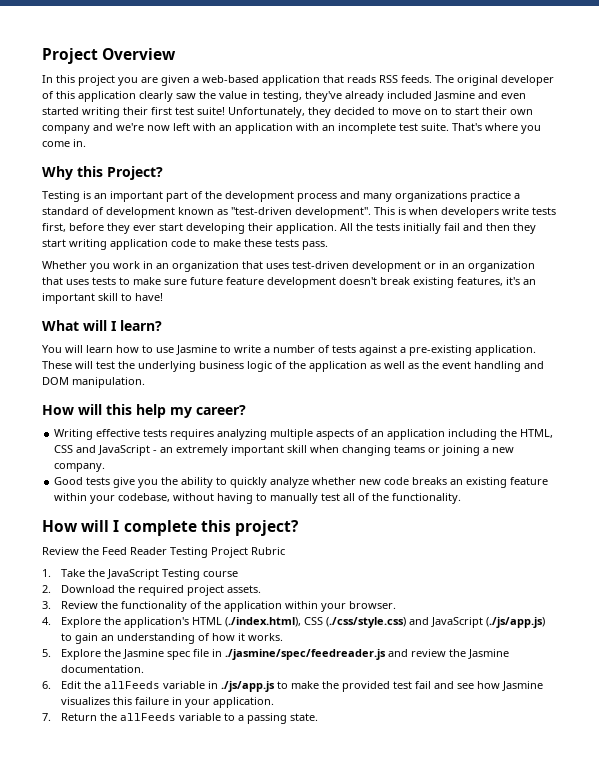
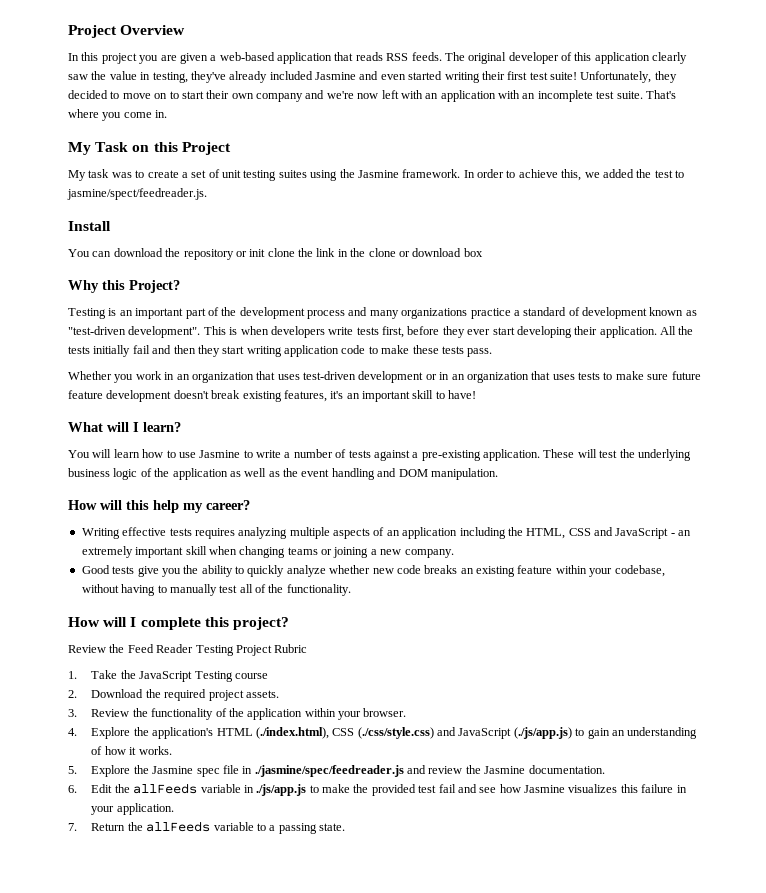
+ My Task on this Project
+ My task was to create a set of unit testing suites using the Jasmine framework. In order to achieve this, we added the test to jasmine/spect/feedreader.js.
+ Install
+ You can download the repository or init clone the link in the clone or download box

